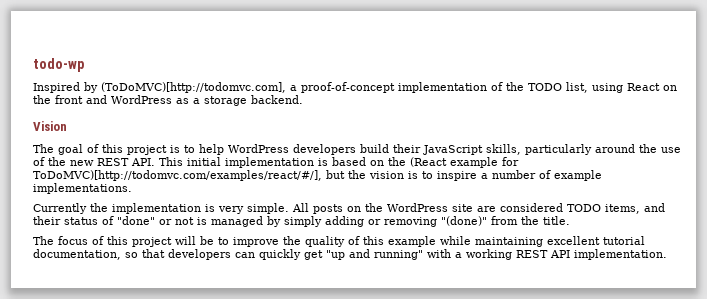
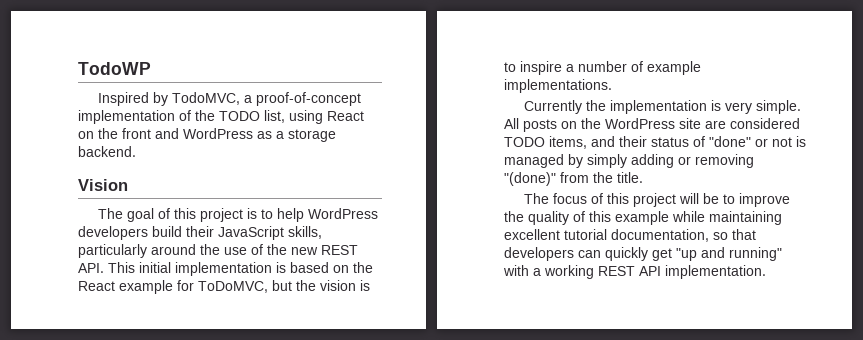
- todo-wp
+ TodoWP
- Inspired by (ToDoMVC)[http://todomvc.com], a proof-of-concept implementation of the TODO list, using React on the front and WordPress as a storage backend.
+ Inspired by TodoMVC, a proof-of-concept implementation of the TODO list, using React on the front and WordPress as a storage backend.
- The goal of this project is to help WordPress developers build their JavaScript skills, particularly around the use of the new REST API. This initial implementation is based on the (React example for ToDoMVC)[http://todomvc.com/examples/react/#/], but the vision is to inspire a number of example implementations.
+ The goal of this project is to help WordPress developers build their JavaScript skills, particularly around the use of the new REST API. This initial implementation is based on the React example for ToDoMVC, but the vision is to inspire a number of example implementations.

